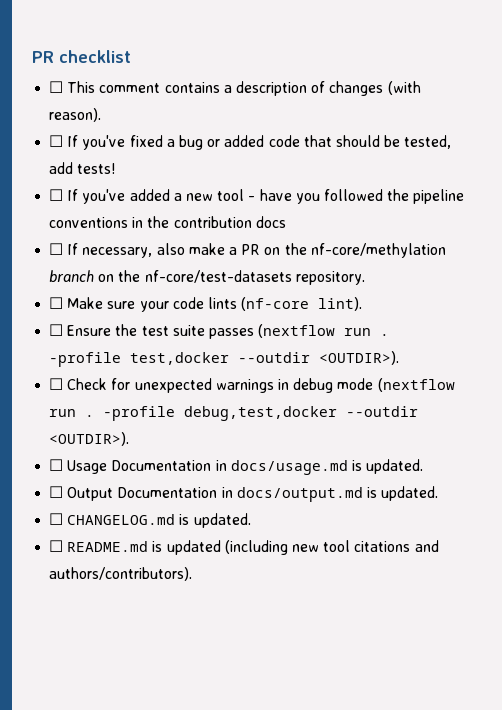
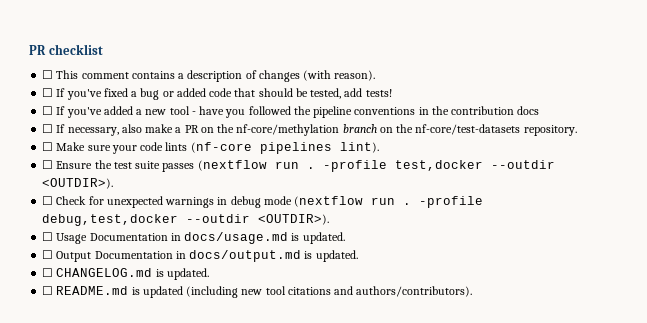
- ☐ Make sure your code lints (nf-core lint).
+ ☐ Make sure your code lints (nf-core pipelines lint).

